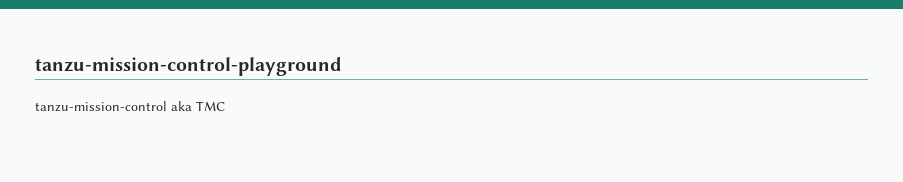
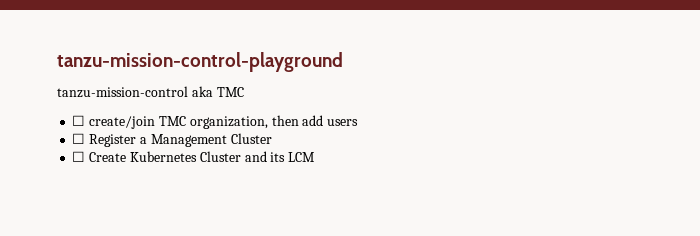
+ ☐ create/join TMC organization, then add users
+ ☐ Register a Management Cluster
+ ☐ Create Kubernetes Cluster and its LCM

